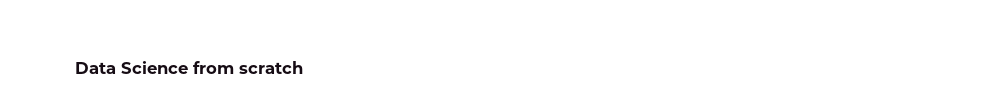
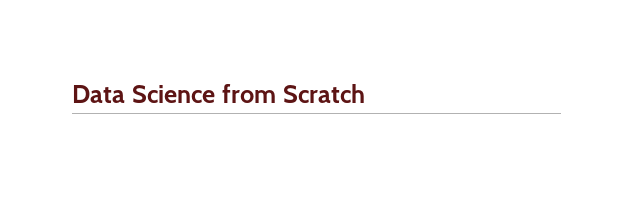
- Data Science from scratch
+ Data Science from Scratch

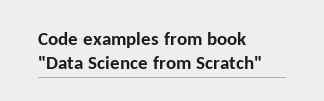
- Data Science from Scratch
+ Code examples from book "Data Science from Scratch"

